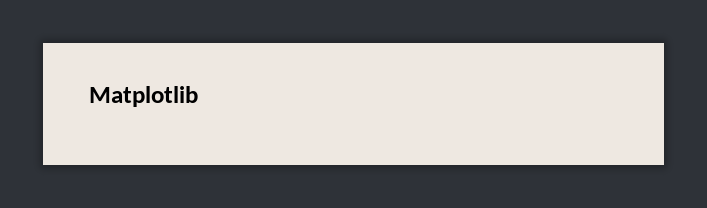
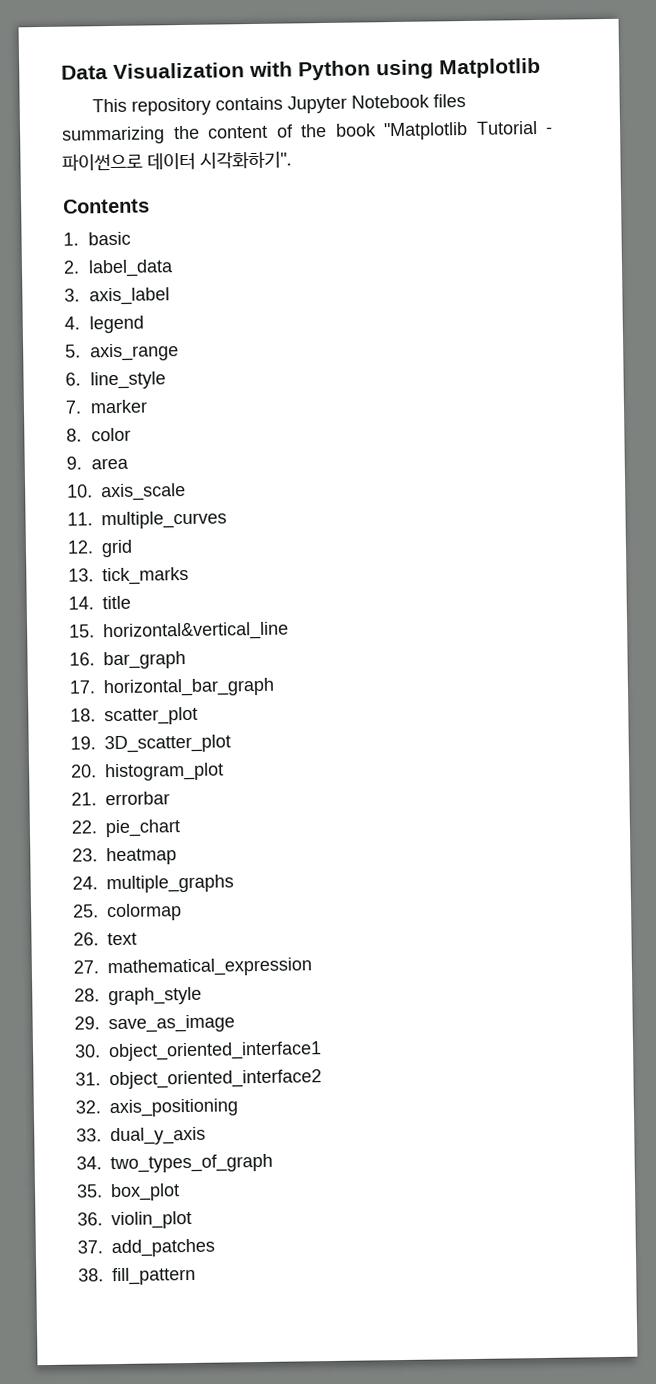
- Matplotlib
+ Data Visualization with Python using Matplotlib
+ This repository contains Jupyter Notebook files summarizing the content of the book "Matplotlib Tutorial - 파이썬으로 데이터 시각화하기".
+ Contents
+ 1. basic
+ 2. label_data
+ 3. axis_label
+ 4. legend
+ 5. axis_range
+ 6. line_style
+ 7. marker
+ 8. color
+ 9. area
+ 10. axis_scale
+ 11. multiple_curves
+ 12. grid
+ 13. tick_marks
+ 14. title
+ 15. horizontal&vertical_line
+ 16. bar_graph
+ 17. horizontal_bar_graph
+ 18. scatter_plot
+ 19. 3D_scatter_plot
+ 20. histogram_plot
+ 21. errorbar
+ 22. pie_chart
+ 23. heatmap
+ 24. multiple_graphs
+ 25. colormap
+ 26. text
+ 27. mathematical_expression
+ 28. graph_style
+ 29. save_as_image
+ 30. object_oriented_interface1
+ 31. object_oriented_interface2
+ 32. axis_positioning
+ 33. dual_y_axis
+ 34. two_types_of_graph
+ 35. box_plot
+ 36. violin_plot
+ 37. add_patches
+ 38. fill_pattern

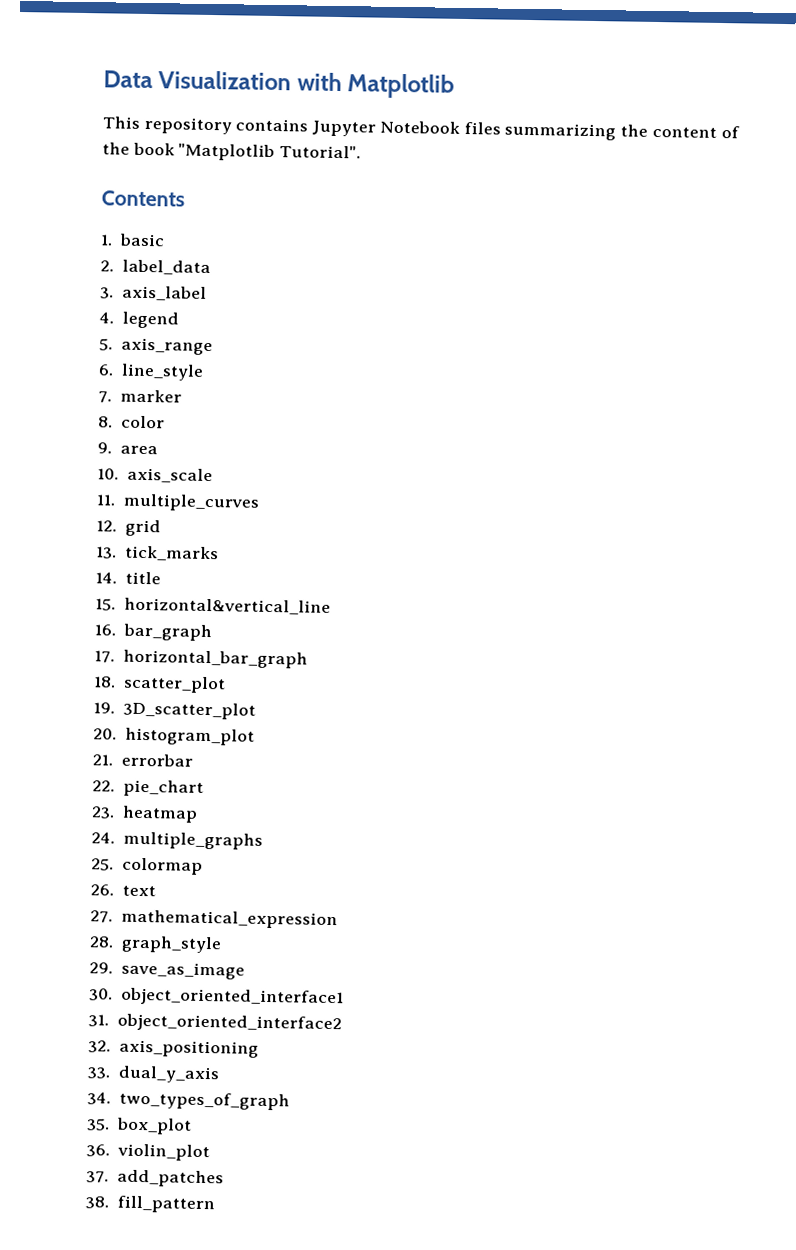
- Data Visualization with Python using Matplotlib
+ Data Visualization with Matplotlib
- This repository contains Jupyter Notebook files summarizing the content of the book "Matplotlib Tutorial - 파이썬으로 데이터 시각화하기".
+ This repository contains Jupyter Notebook files summarizing the content of the book "Matplotlib Tutorial".

